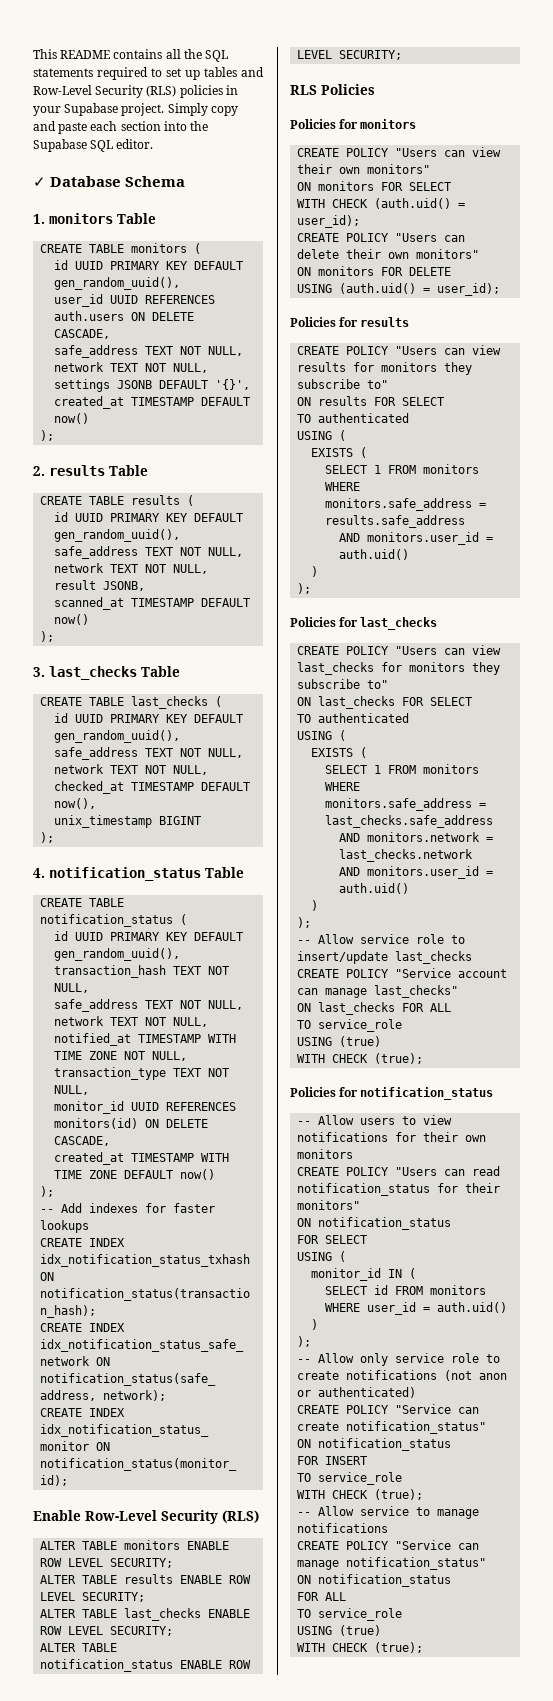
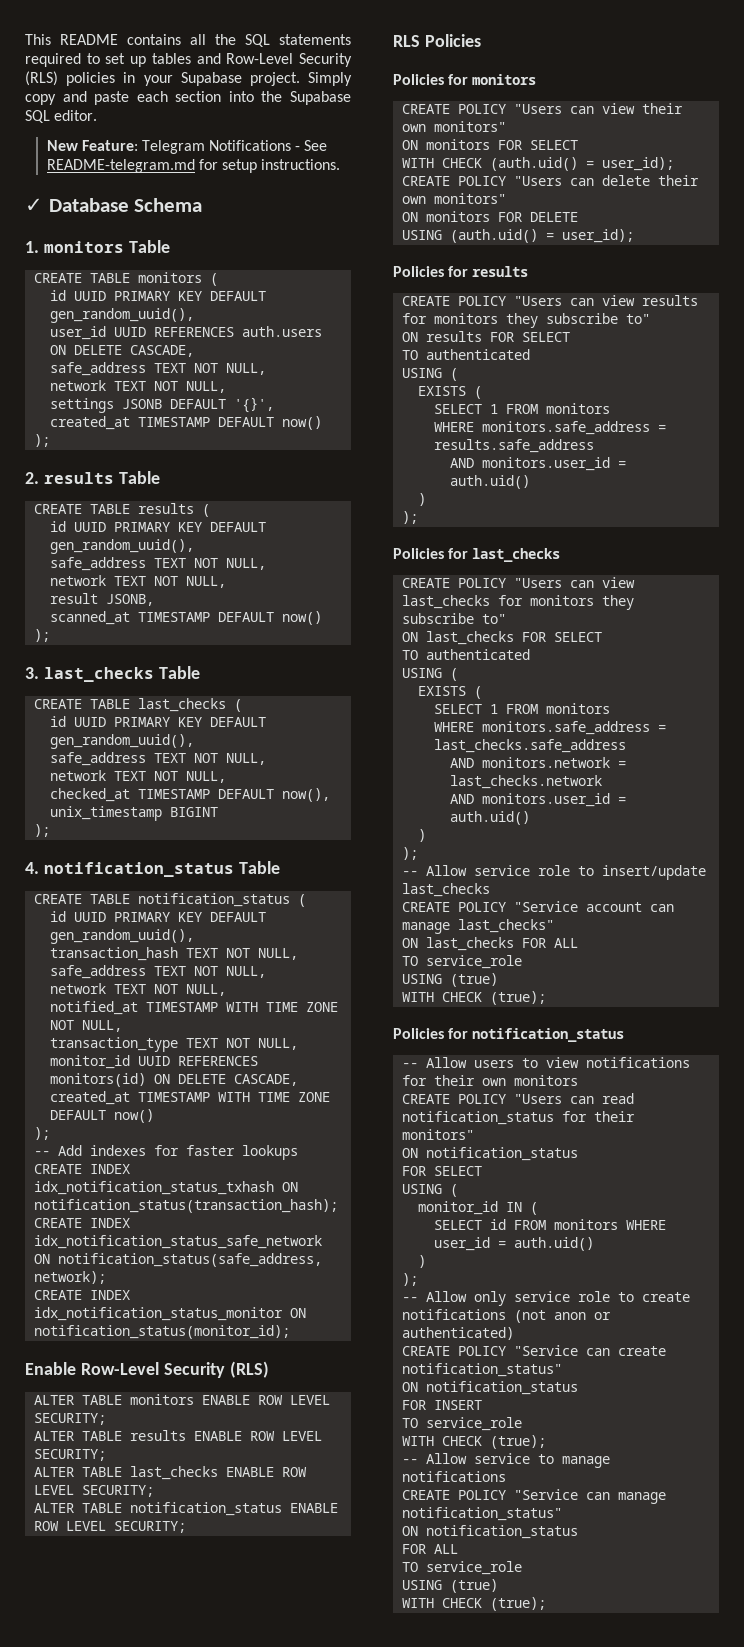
+ New Feature: Telegram Notifications - See README-telegram.md for setup instructions.

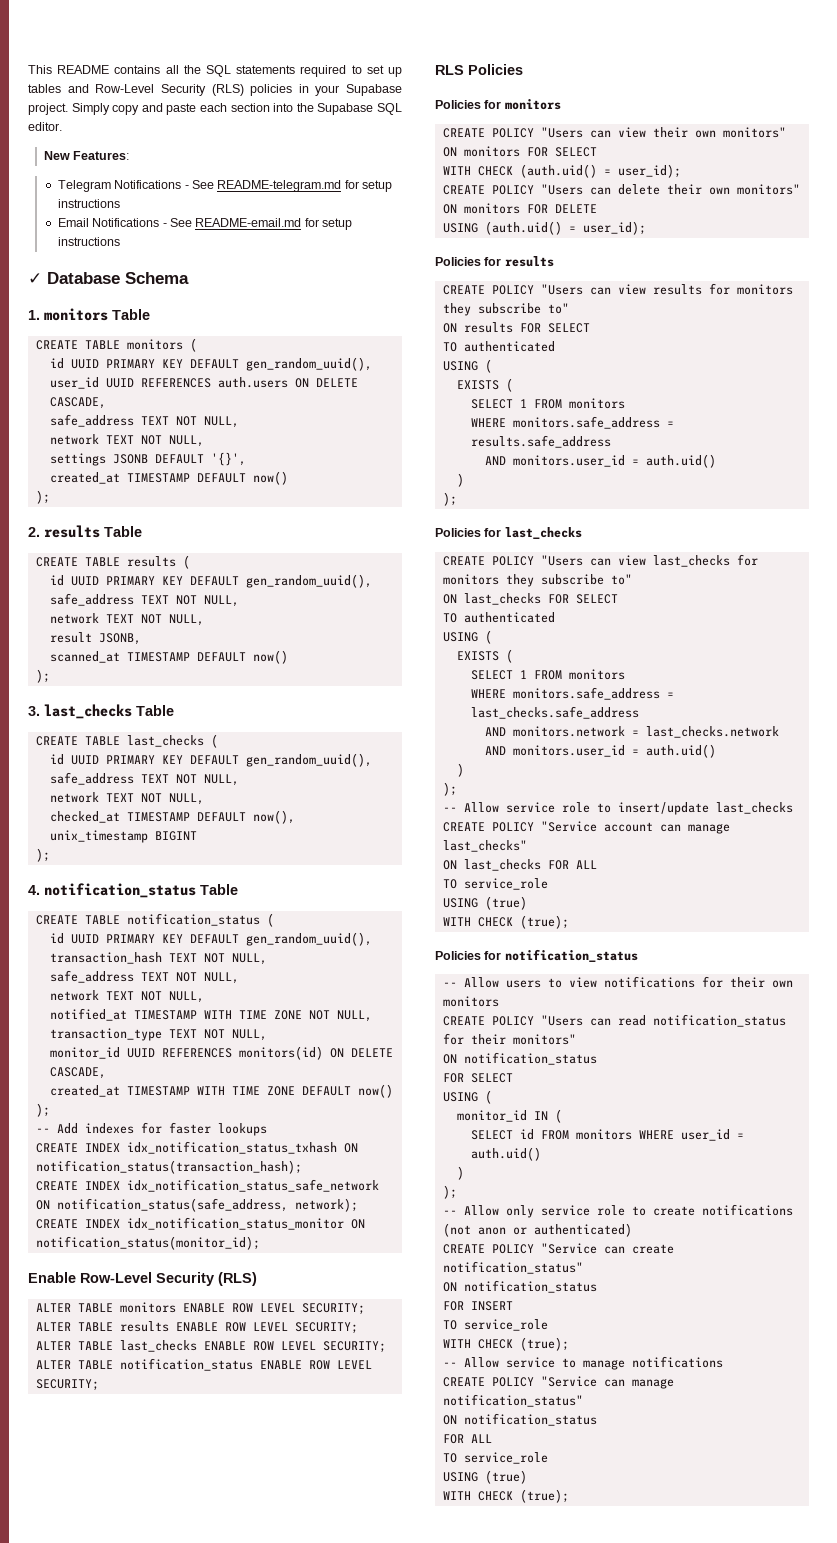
- New Feature: Telegram Notifications - See README-telegram.md for setup instructions.
+ New Features:
+ Telegram Notifications - See README-telegram.md for setup instructions
+ Email Notifications - See README-email.md for setup instructions

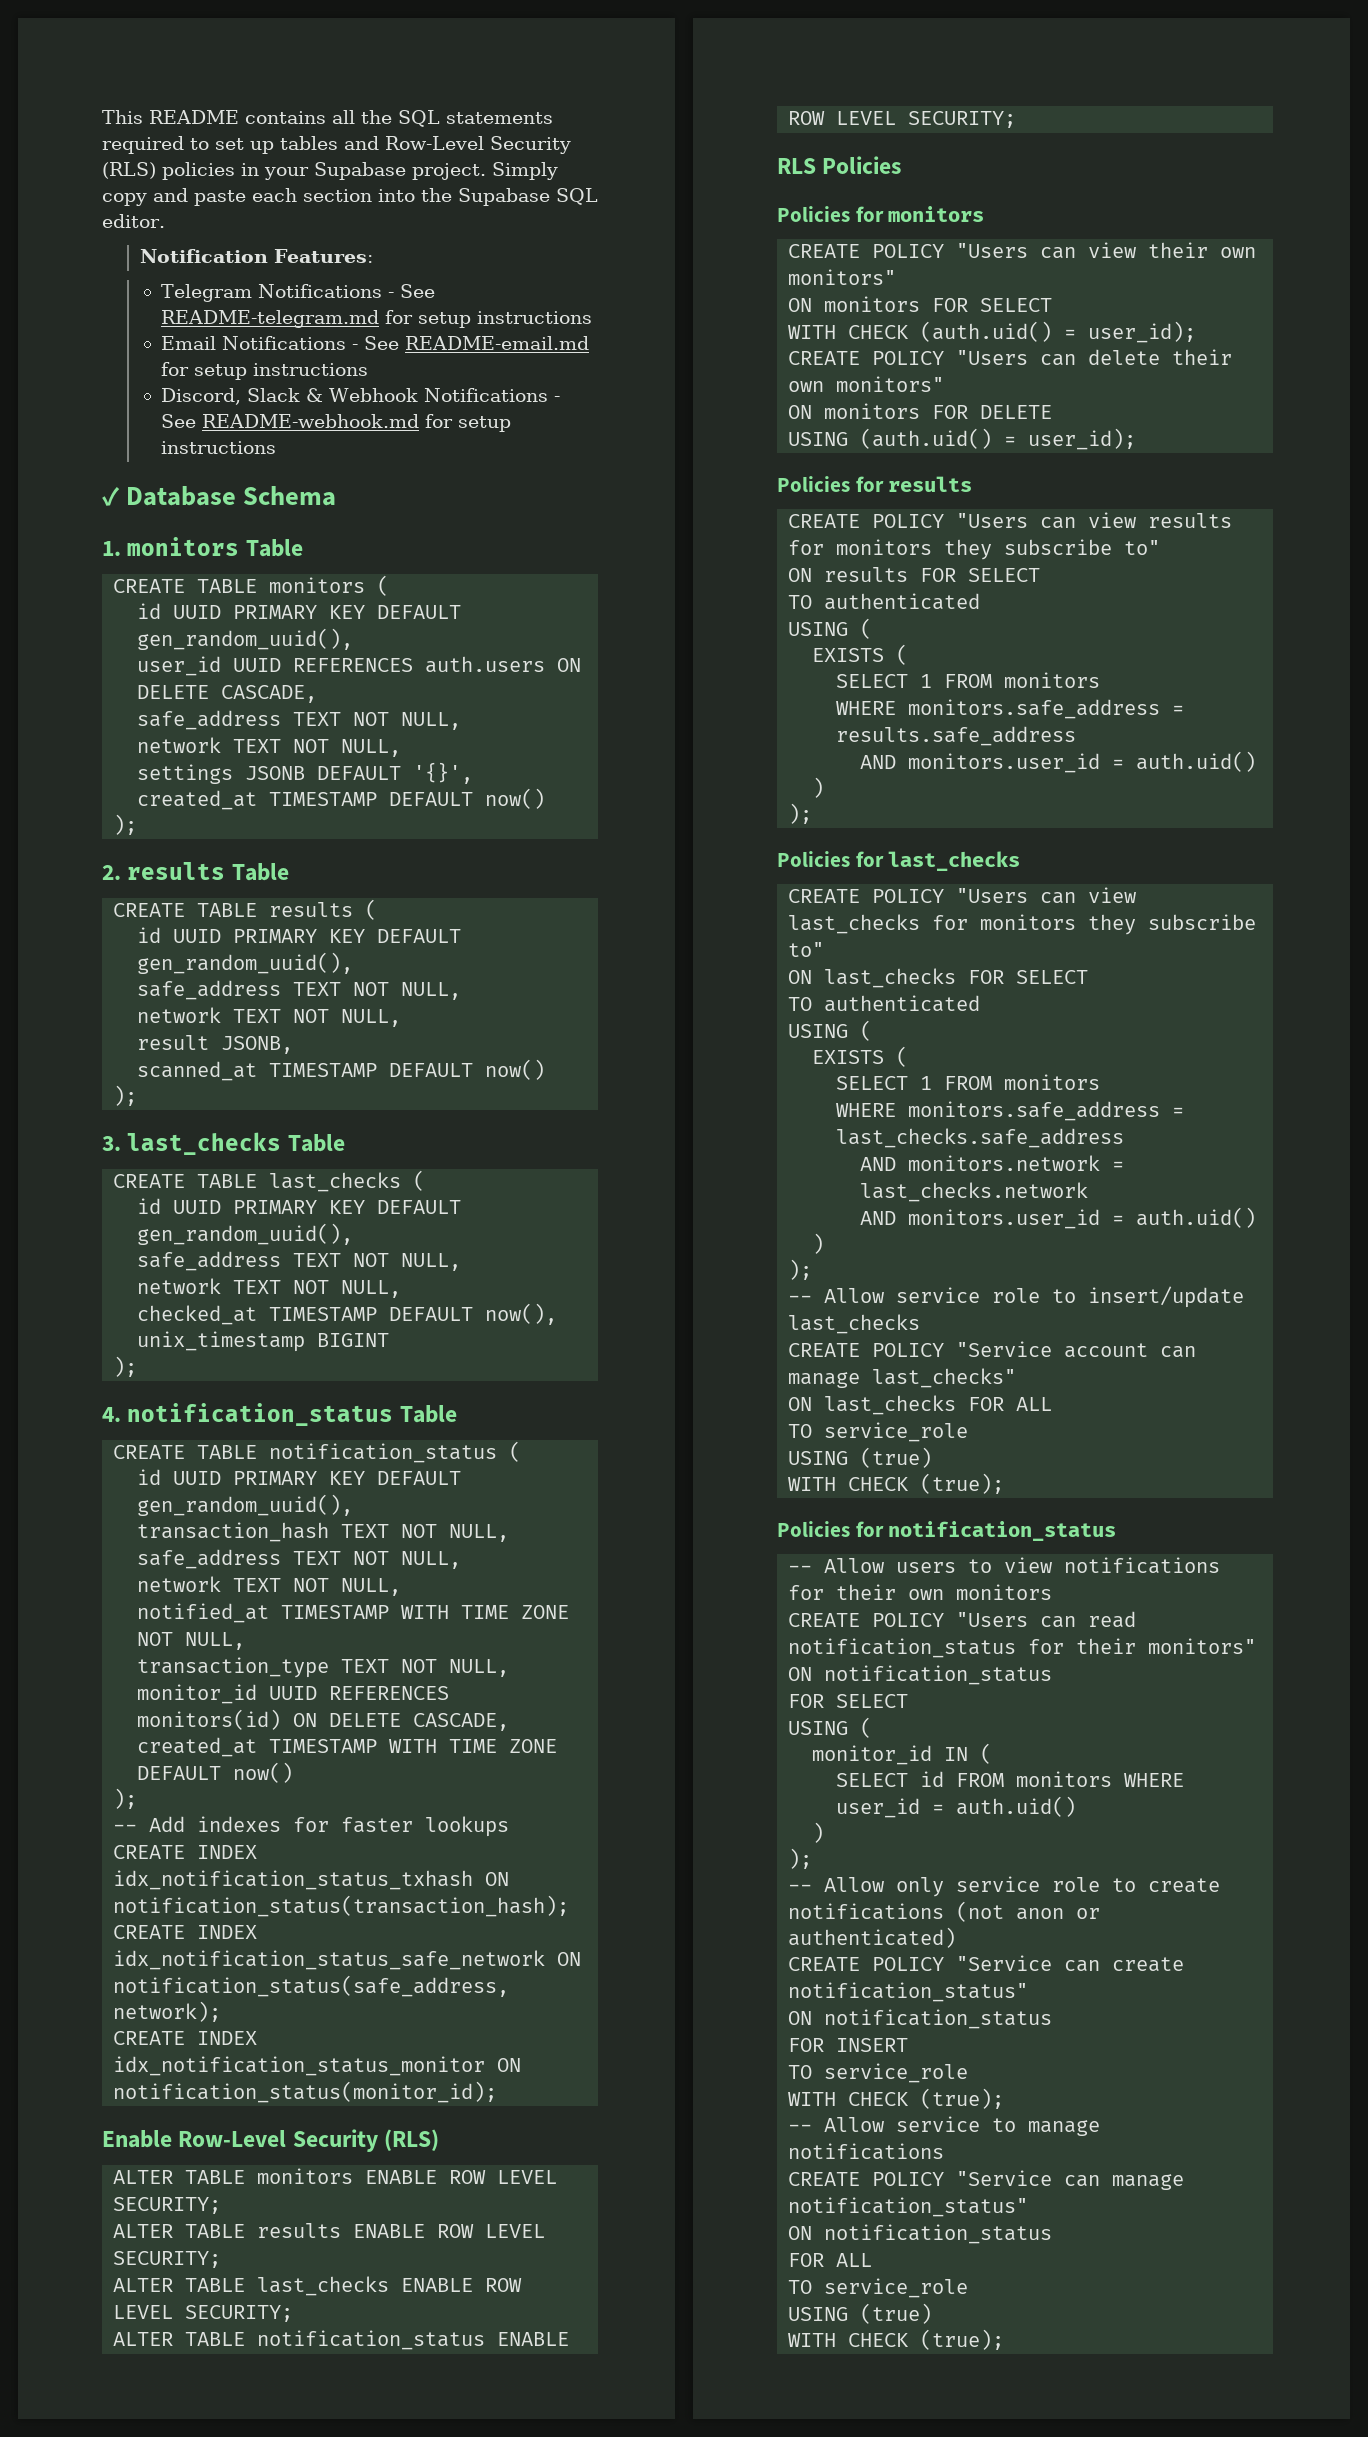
- New Features:
+ Notification Features:
+ Discord, Slack & Webhook Notifications - See README-webhook.md for setup instructions

